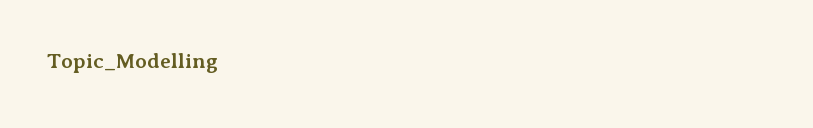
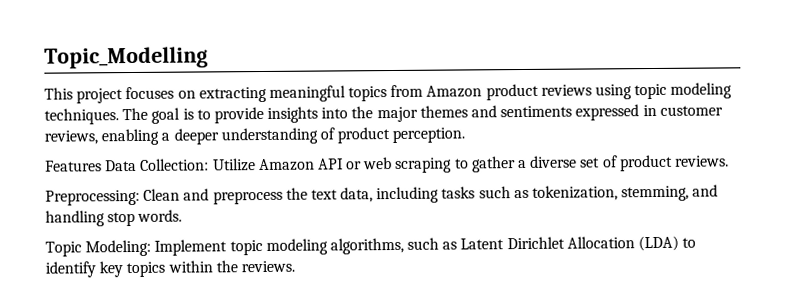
+ This project focuses on extracting meaningful topics from Amazon product reviews using topic modeling techniques. The goal is to provide insights into the major themes and sentiments expressed in customer reviews, enabling a deeper understanding of product perception.
+ Features Data Collection: Utilize Amazon API or web scraping to gather a diverse set of product reviews.
+ Preprocessing: Clean and preprocess the text data, including tasks such as tokenization, stemming, and handling stop words.
+ Topic Modeling: Implement topic modeling algorithms, such as Latent Dirichlet Allocation (LDA) to identify key topics within the reviews.

